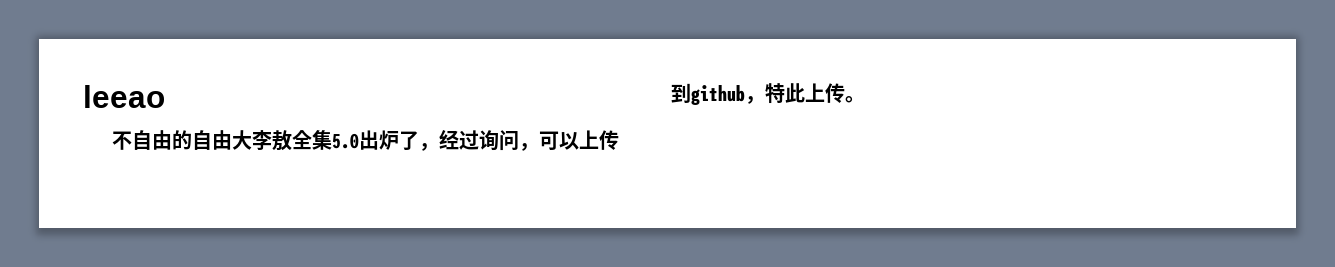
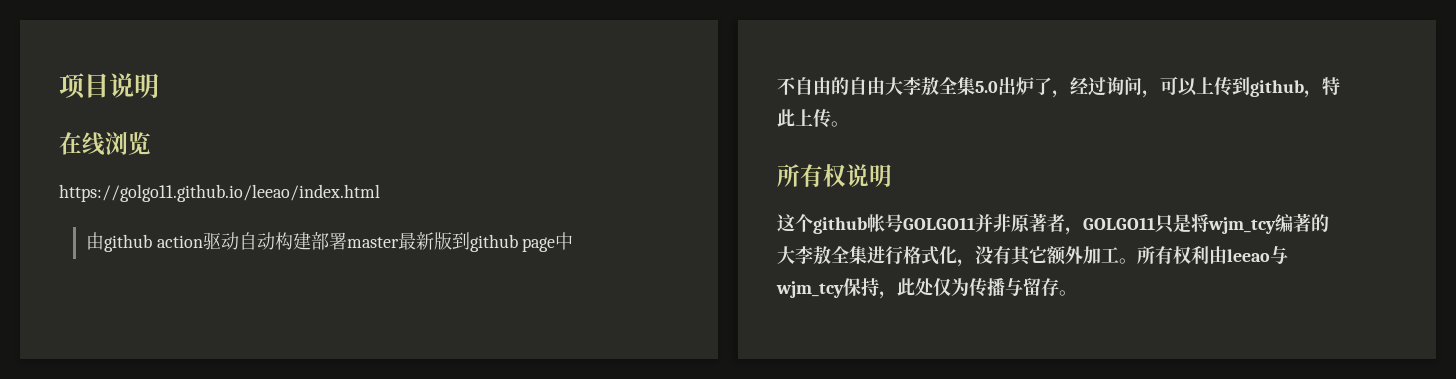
- leeao
+ 项目说明
+ 在线浏览
+ https://golgo11.github.io/leeao/index.html
+ 由github action驱动自动构建部署master最新版到github page中
+ 所有权说明
+ 这个github帐号GOLGO11并非原著者，GOLGO11只是将wjm_tcy编著的大李敖全集进行格式化，没有其它额外加工。所有权利由leeao与wjm_tcy保持，此处仅为传播与留存。

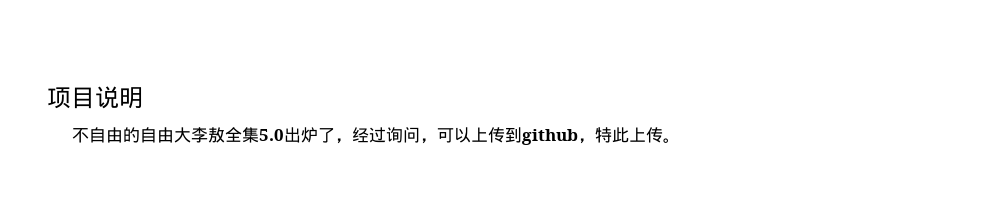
- 在线浏览
- https://golgo11.github.io/leeao/index.html
- 由github action驱动自动构建部署master最新版到github page中
- 所有权说明
- 这个github帐号GOLGO11并非原著者，GOLGO11只是将wjm_tcy编著的大李敖全集进行格式化，没有其它额外加工。所有权利由leeao与wjm_tcy保持，此处仅为传播与留存。

